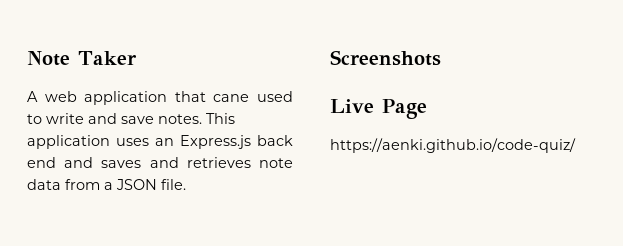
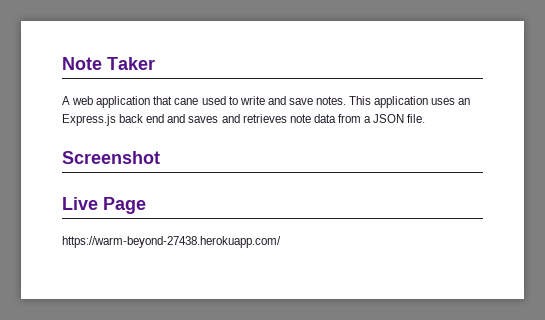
- Screenshots
+ Screenshot
- https://aenki.github.io/code-quiz/
+ https://warm-beyond-27438.herokuapp.com/

